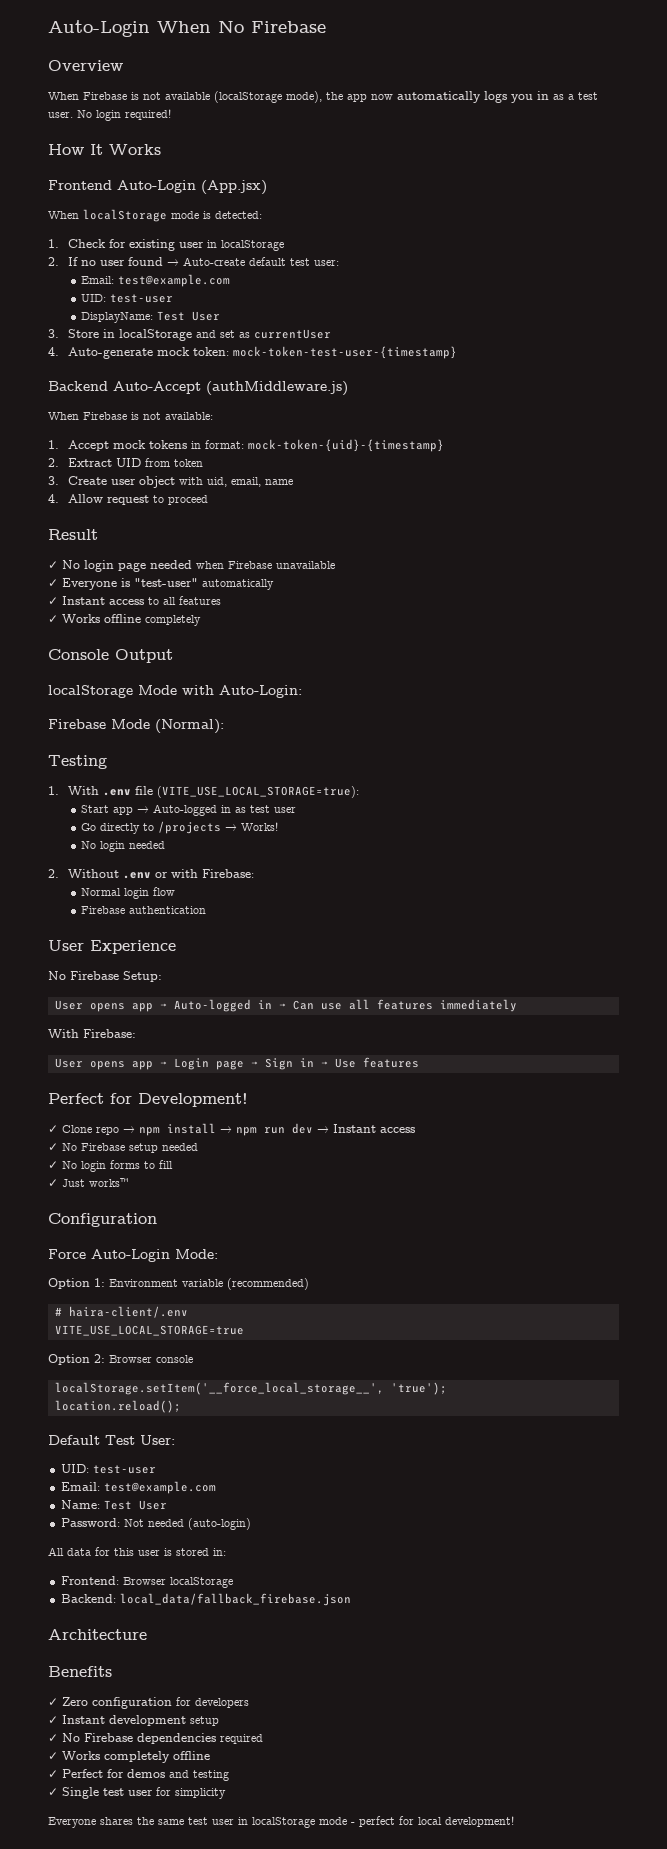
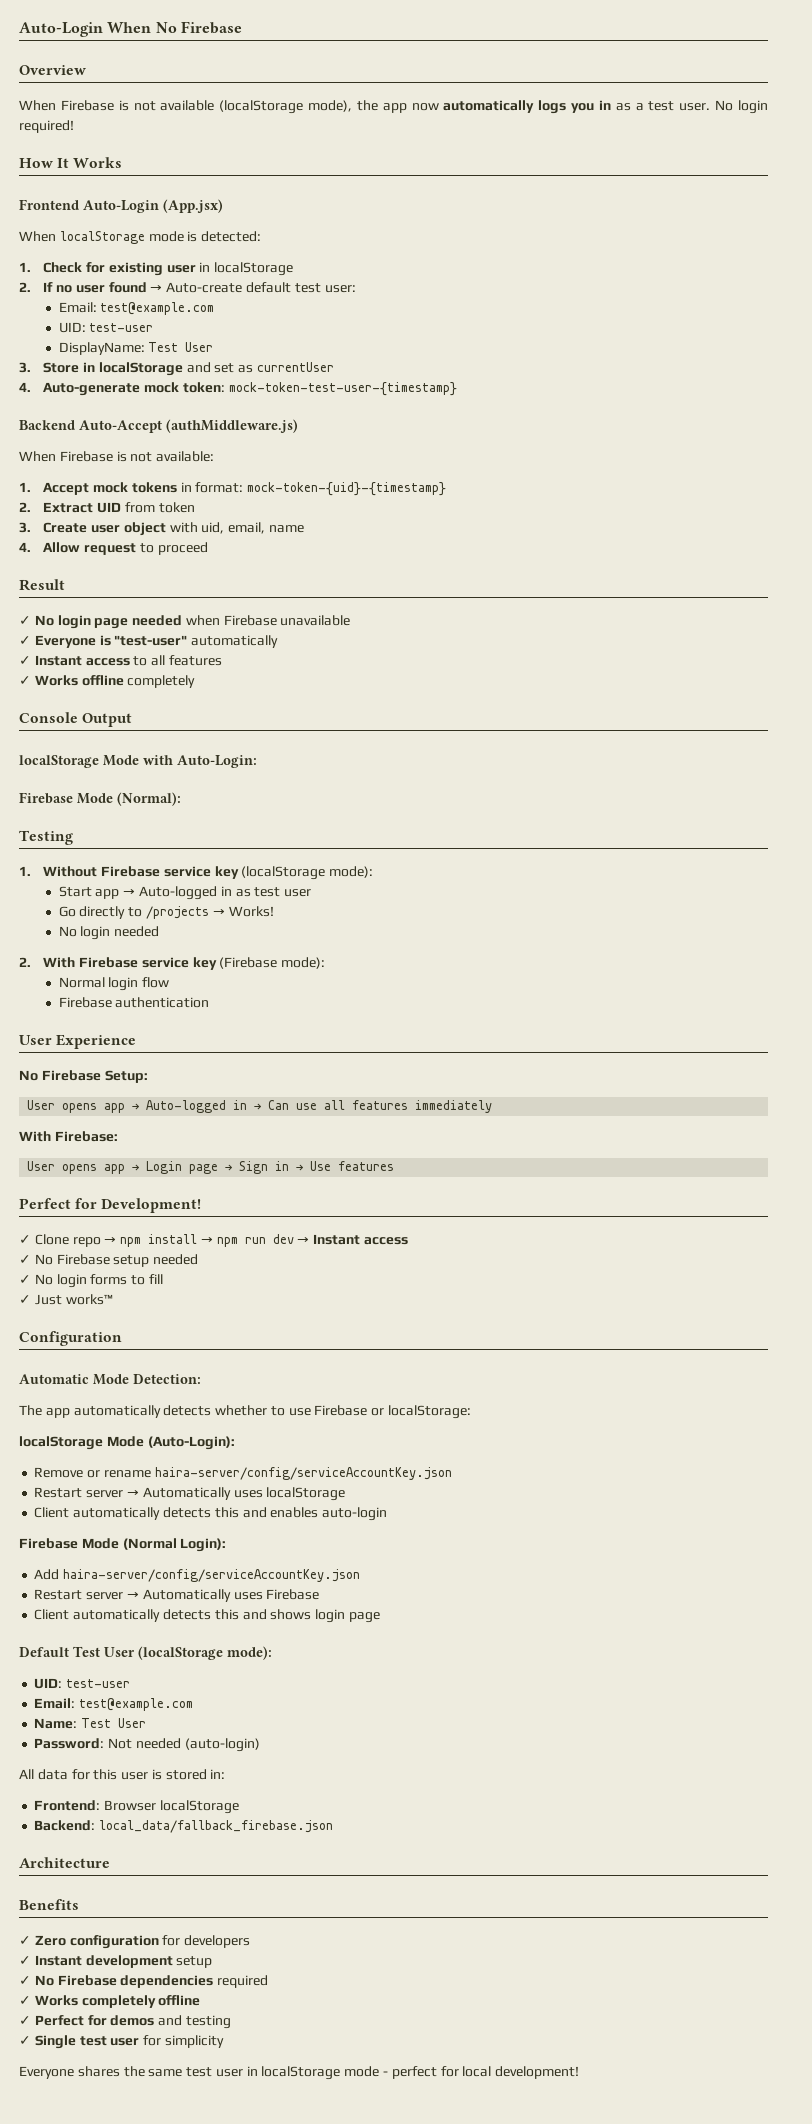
- 1. With .env file (VITE_USE_LOCAL_STORAGE=true):
+ 1. Without Firebase service key (localStorage mode):
- 2. Without .env or with Firebase:
+ 2. With Firebase service key (Firebase mode):
- Force Auto-Login Mode:
- Option 1: Environment variable (recommended)
- # haira-client/.env
- VITE_USE_LOCAL_STORAGE=true
- Option 2: Browser console
- localStorage.setItem('__force_local_storage__', 'true');
- location.reload();
+ Automatic Mode Detection:
+ The app automatically detects whether to use Firebase or localStorage:
+ localStorage Mode (Auto-Login):
+ Remove or rename haira-server/config/serviceAccountKey.json
+ Restart server → Automatically uses localStorage
+ Client automatically detects this and enables auto-login
+ Firebase Mode (Normal Login):
+ Add haira-server/config/serviceAccountKey.json
+ Restart server → Automatically uses Firebase
+ Client automatically detects this and shows login page
- Default Test User:
+ Default Test User (localStorage mode):

